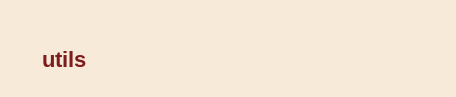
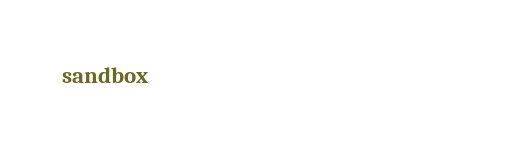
- utils
+ sandbox

